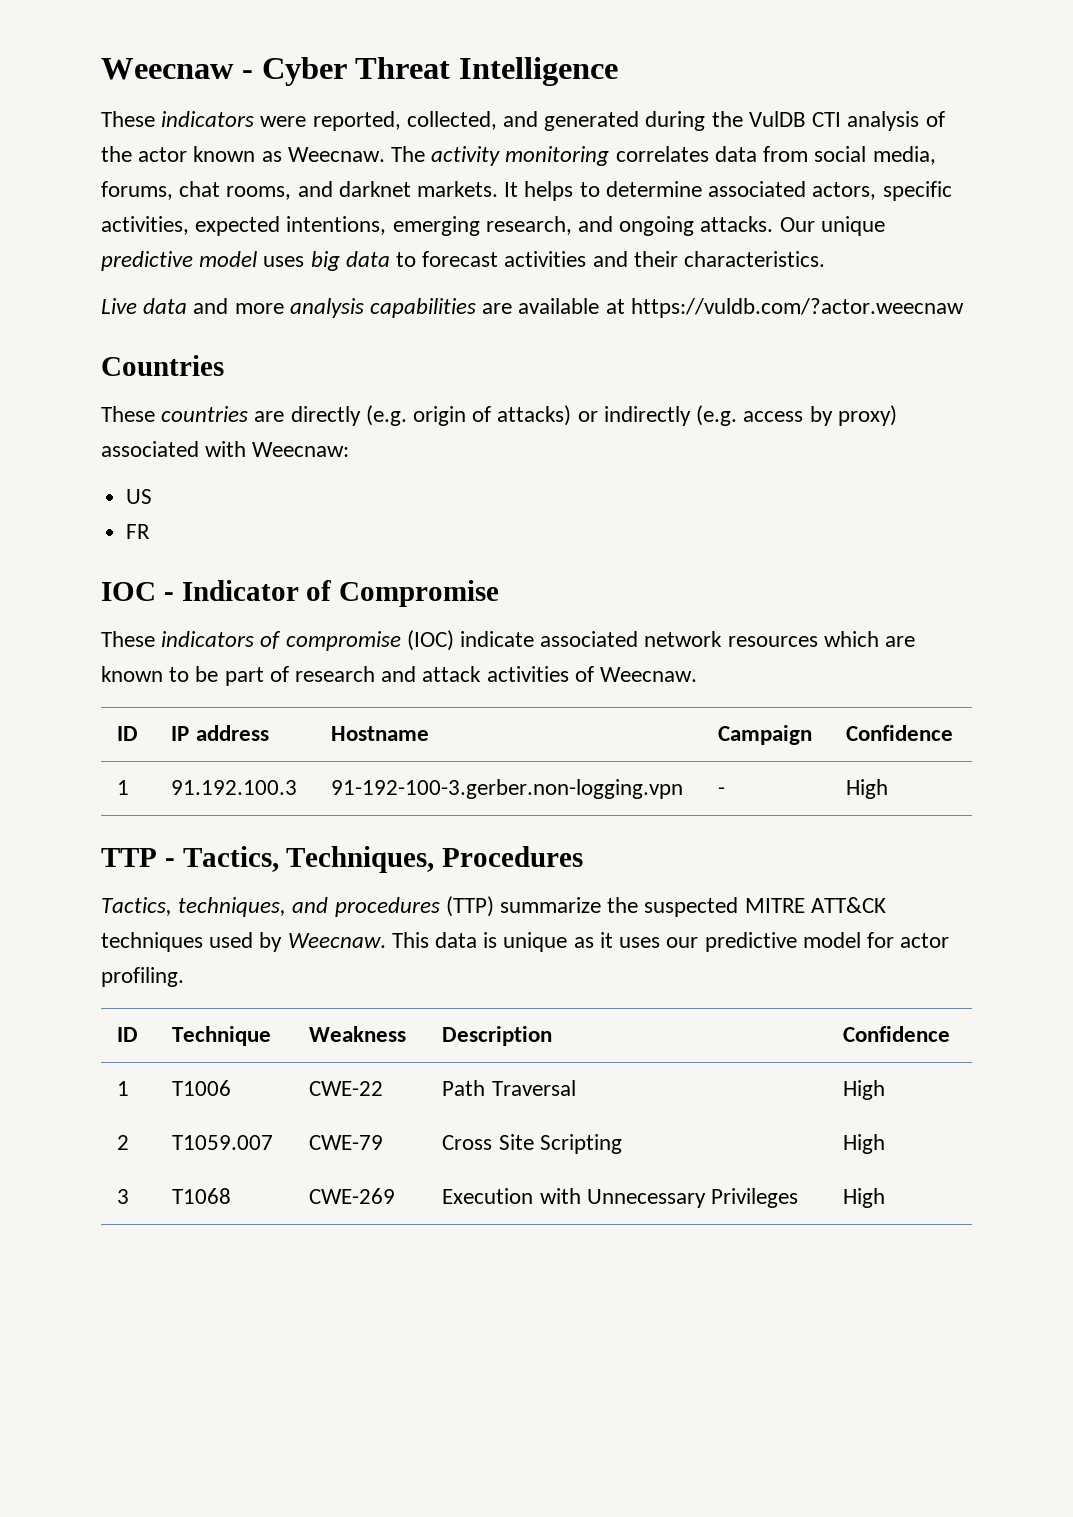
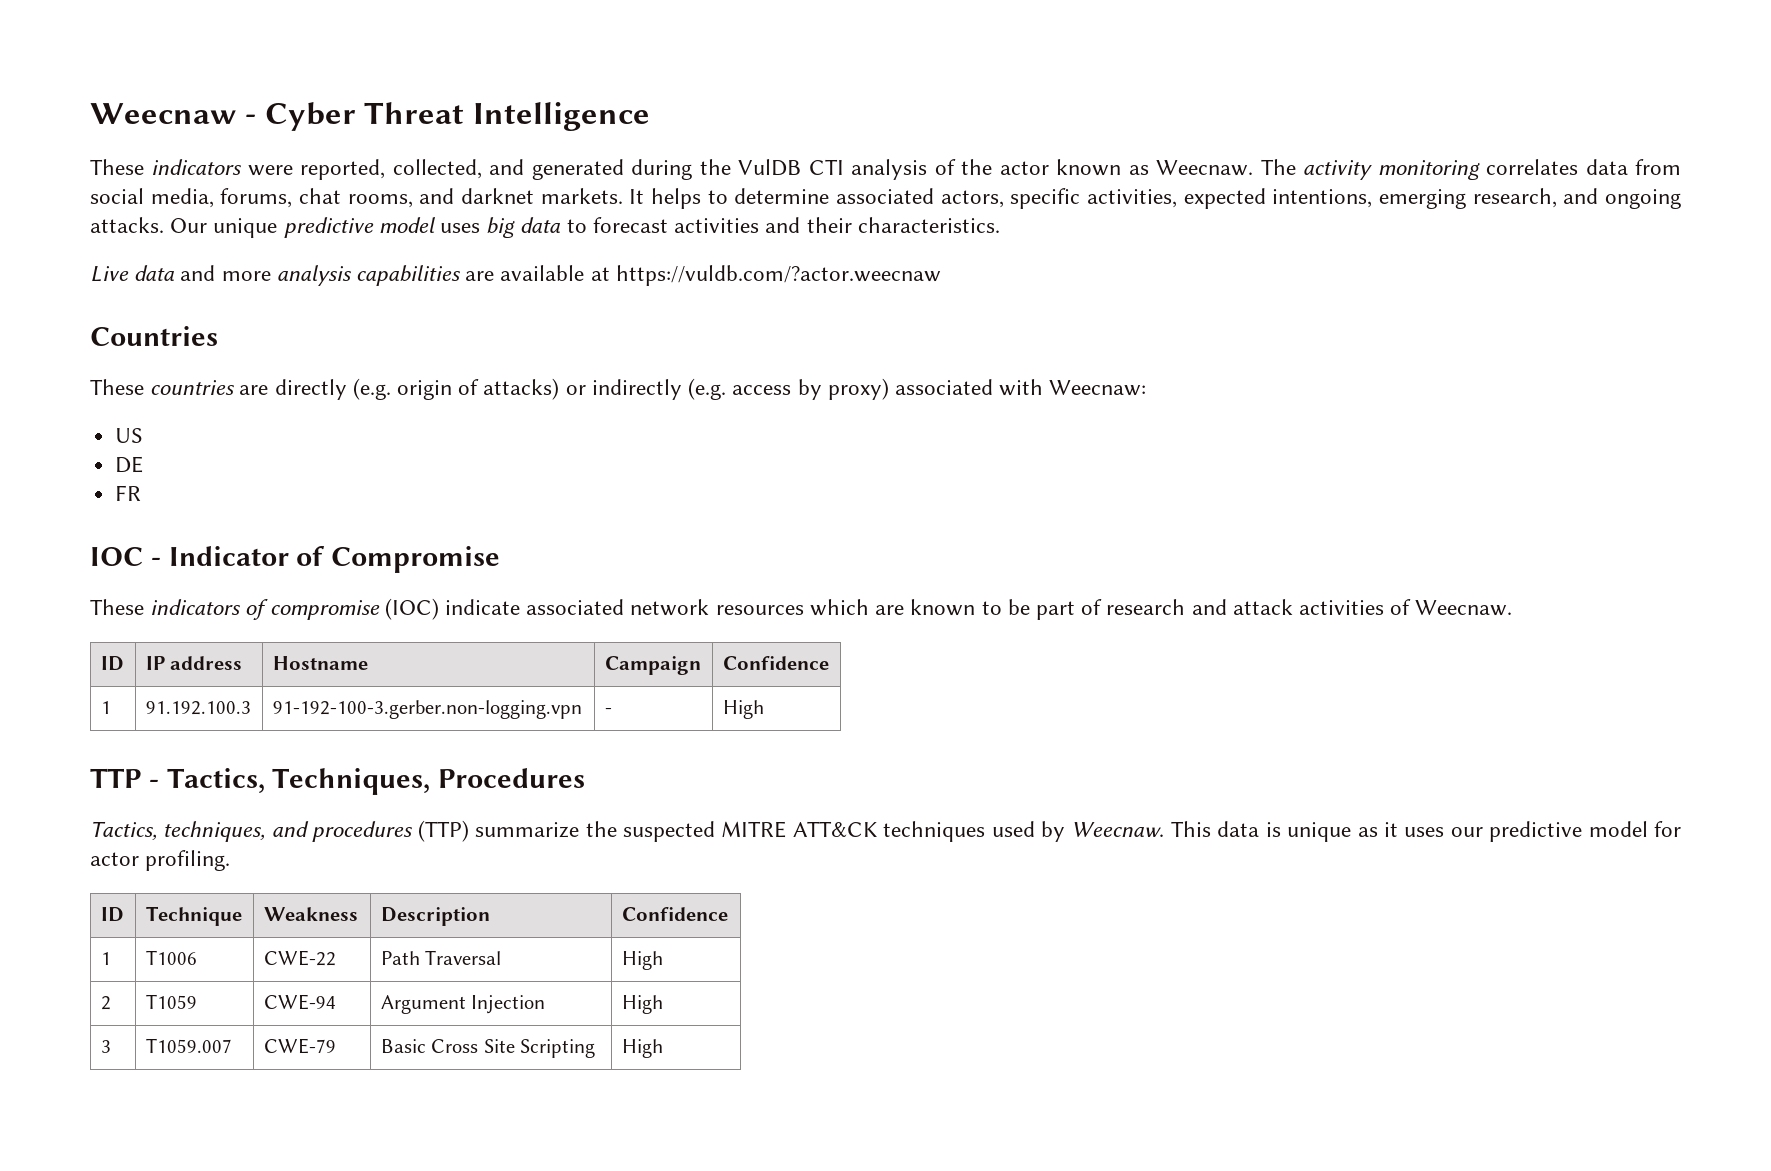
+ DE
- 2 | T1059.007 | CWE-79 | Cross Site Scripting | High
+ 2 | T1059 | CWE-94 | Argument Injection | High
+ 3 | T1059.007 | CWE-79 | Basic Cross Site Scripting | High
- 3 | T1068 | CWE-269 | Execution with Unnecessary Privileges | High

